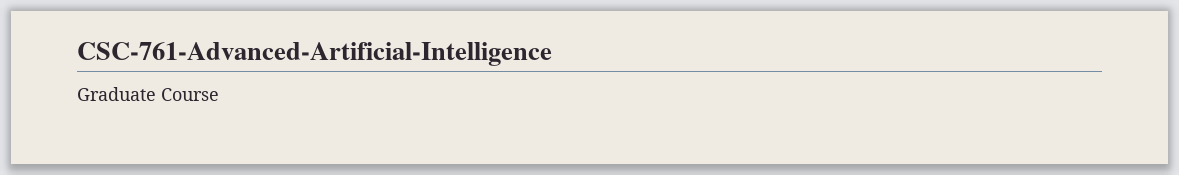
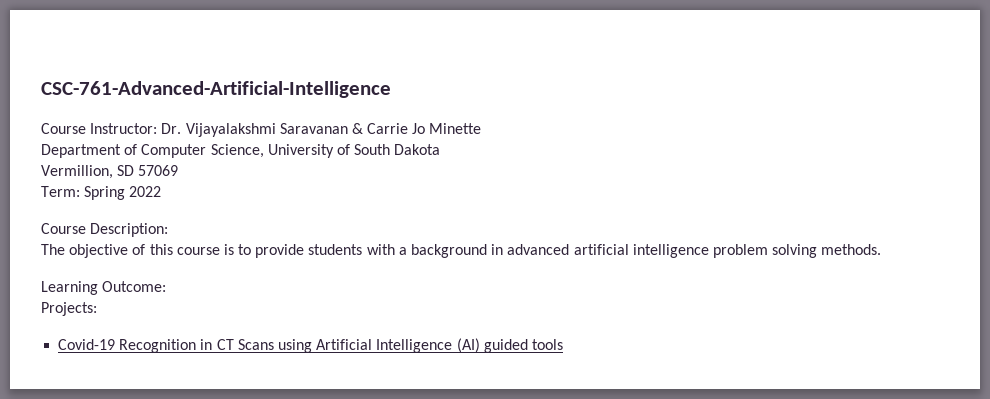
- Graduate Course
+ Course Instructor: Dr. Vijayalakshmi Saravanan & Carrie Jo Minette
+ Department of Computer Science, University of South Dakota
+ Vermillion, SD 57069
+ Term: Spring 2022
+ Course Description:
+ The objective of this course is to provide students with a background in advanced artificial intelligence problem solving methods.
+ Learning Outcome:
+ Projects:
+ Covid-19 Recognition in CT Scans using Artificial Intelligence (AI) guided tools

